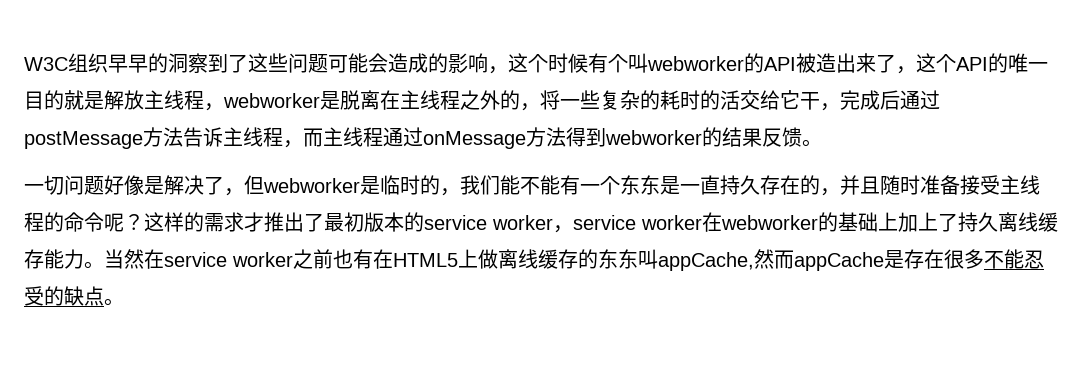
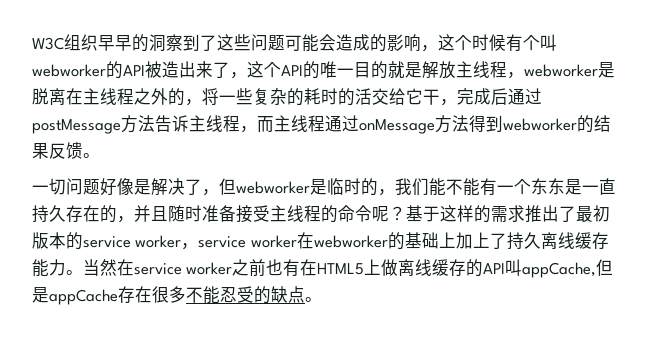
- 这样的需求才推出了最初版本的service worker，service worker在webworker的基础上加上了持久离线缓存能力。
+ 基于这样的需求推出了最初版本的service worker，service worker在webworker的基础上加上了持久离线缓存能力。
- 当然在service worker之前也有在HTML5上做离线缓存的东东叫appCache,然而appCache是存在很多不能忍受的缺点。
+ 当然在service worker之前也有在HTML5上做离线缓存的API叫appCache,但是appCache存在很多不能忍受的缺点。

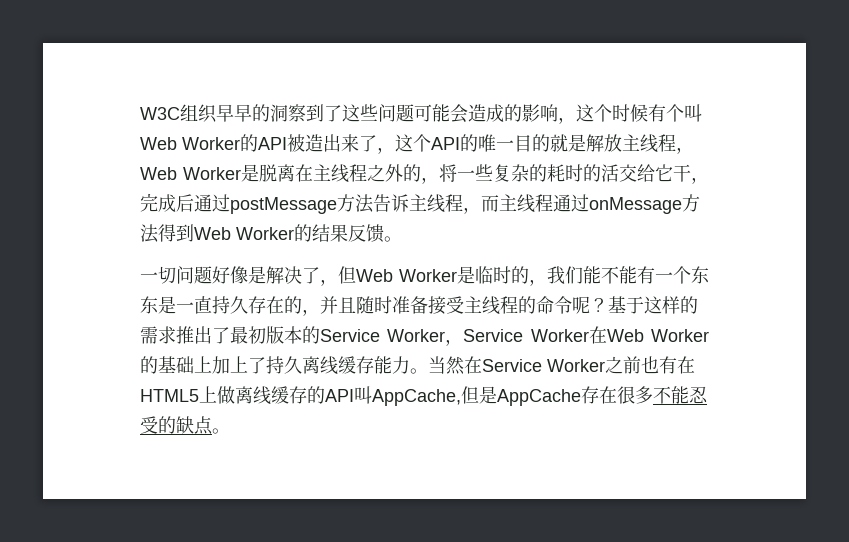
- W3C组织早早的洞察到了这些问题可能会造成的影响，这个时候有个叫webworker的API被造出来了，这个API的唯一目的就是解放主线程，webworker是脱离在主线程之外的，将一些复杂的耗时的活交给它干，完成后通过postMessage方法告诉主线程，而主线程通过onMessage方法得到webworker的结果反馈。
+ W3C组织早早的洞察到了这些问题可能会造成的影响，这个时候有个叫Web Worker的API被造出来了，这个API的唯一目的就是解放主线程，Web Worker是脱离在主线程之外的，将一些复杂的耗时的活交给它干，完成后通过postMessage方法告诉主线程，而主线程通过onMessage方法得到Web Worker的结果反馈。
- 一切问题好像是解决了，但webworker是临时的，我们能不能有一个东东是一直持久存在的，并且随时准备接受主线程的命令呢？
+ 一切问题好像是解决了，但Web Worker是临时的，我们能不能有一个东东是一直持久存在的，并且随时准备接受主线程的命令呢？
- 基于这样的需求推出了最初版本的service worker，service worker在webworker的基础上加上了持久离线缓存能力。
+ 基于这样的需求推出了最初版本的Service Worker，Service Worker在Web Worker的基础上加上了持久离线缓存能力。
- 当然在service worker之前也有在HTML5上做离线缓存的API叫appCache,但是appCache存在很多不能忍受的缺点。
+ 当然在Service Worker之前也有在HTML5上做离线缓存的API叫AppCache,但是AppCache存在很多不能忍受的缺点。

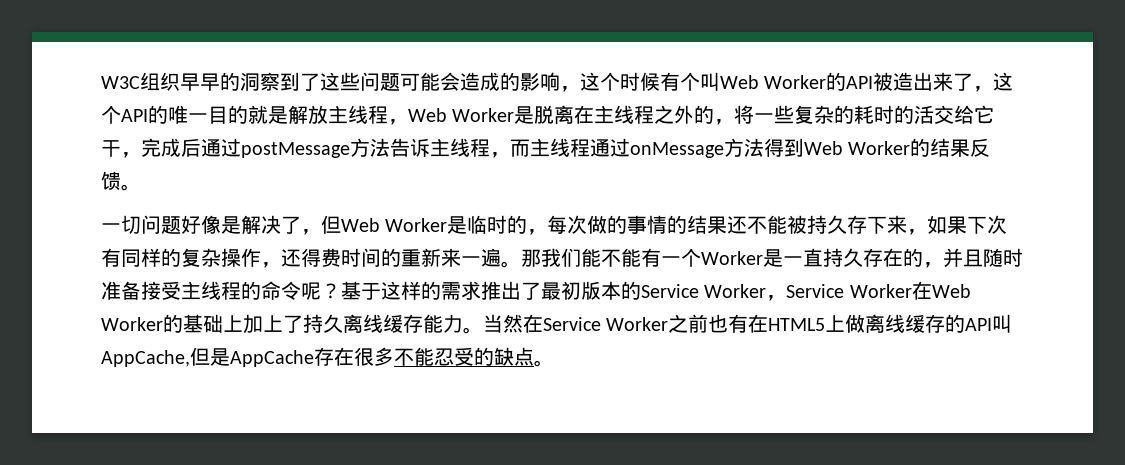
- 一切问题好像是解决了，但Web Worker是临时的，我们能不能有一个东东是一直持久存在的，并且随时准备接受主线程的命令呢？
+ 一切问题好像是解决了，但Web Worker是临时的，每次做的事情的结果还不能被持久存下来，如果下次有同样的复杂操作，还得费时间的重新来一遍。那我们能不能有一个Worker是一直持久存在的，并且随时准备接受主线程的命令呢？

